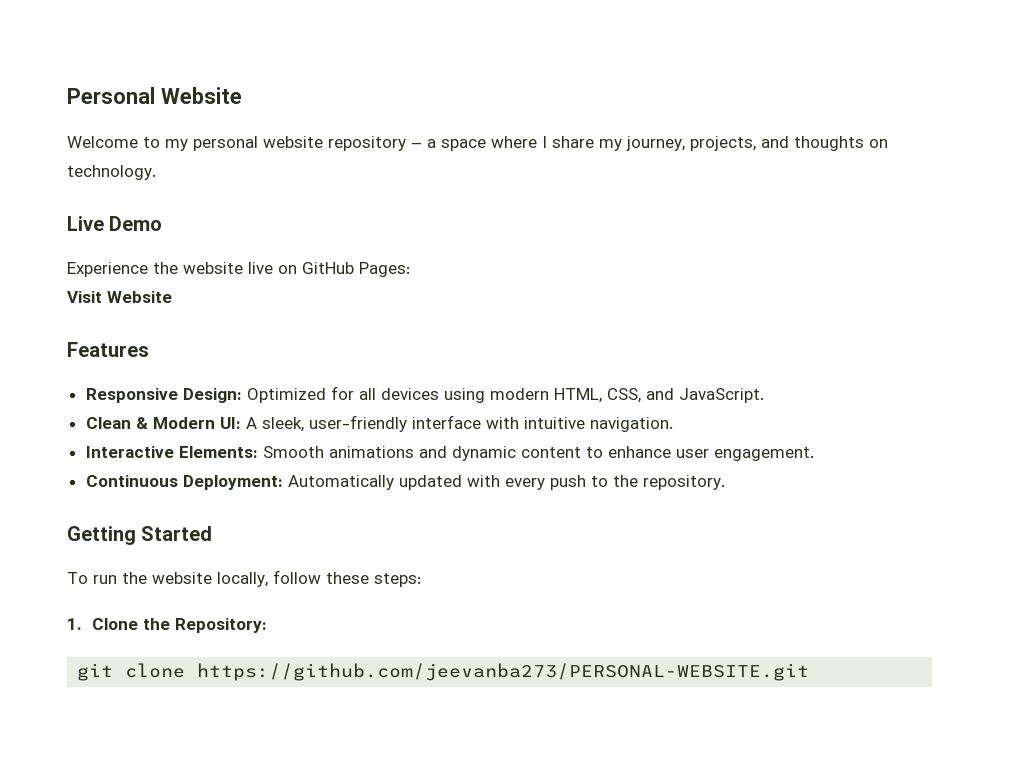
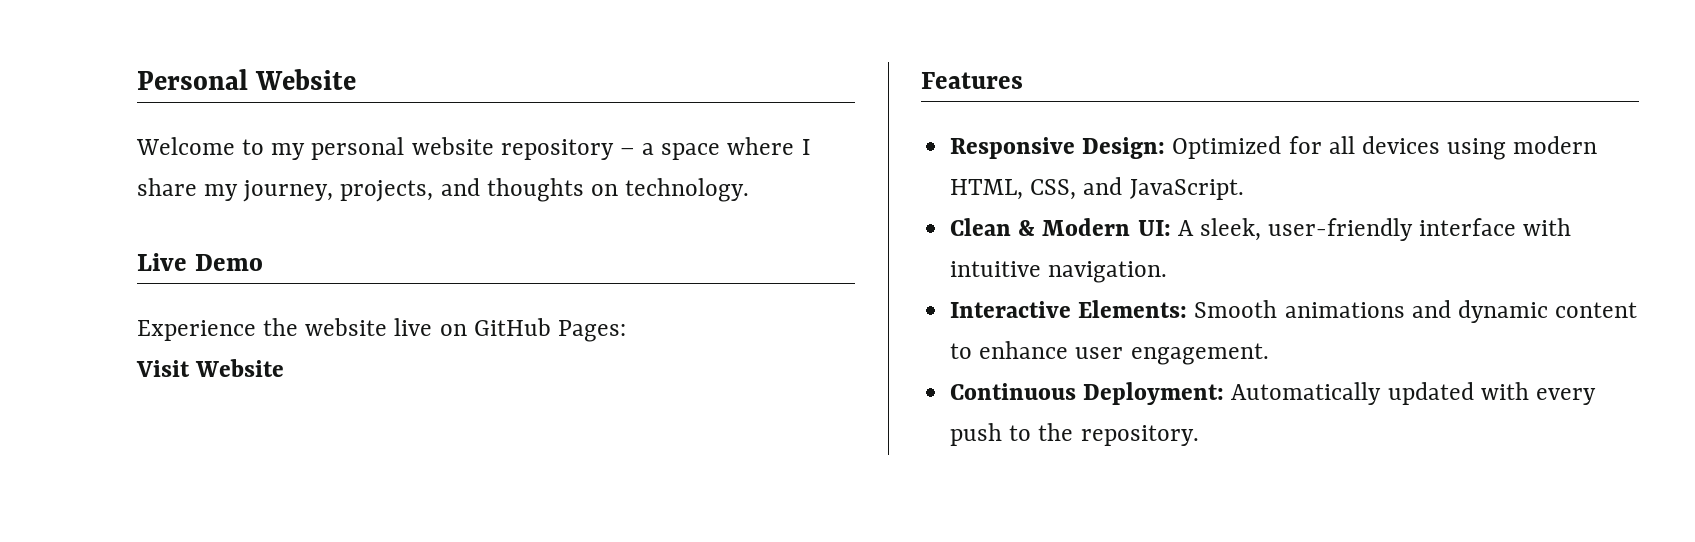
- Getting Started
- To run the website locally, follow these steps:
- 1. Clone the Repository:
- git clone https://github.com/jeevanba273/PERSONAL-WEBSITE.git

